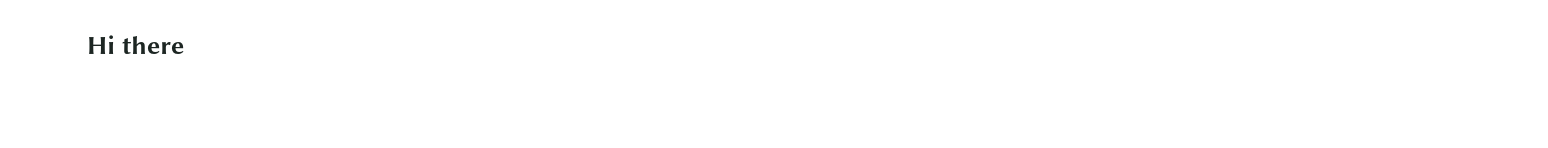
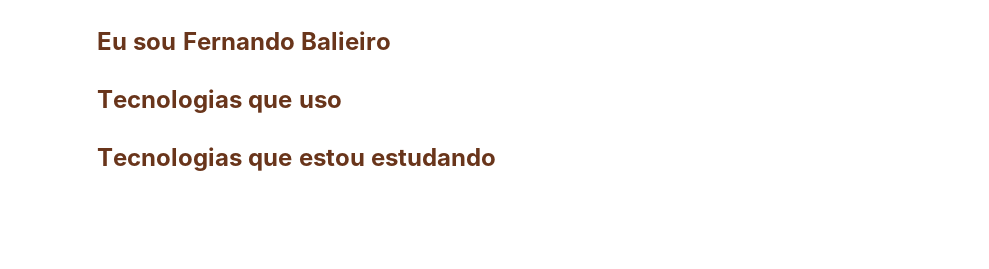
- Hi there
+ Eu sou Fernando Balieiro
+ Tecnologias que uso
+ Tecnologias que estou estudando

